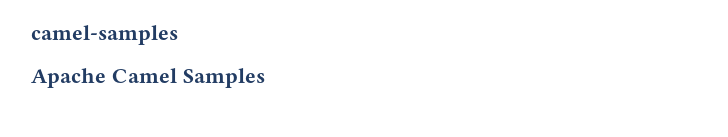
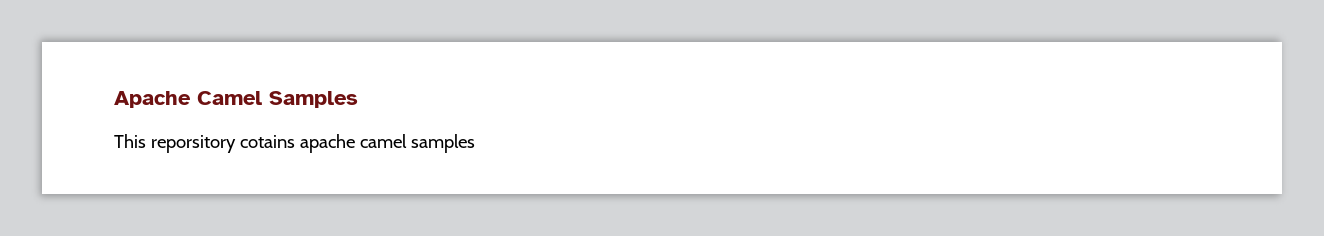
- camel-samples
+ This reporsitory cotains apache camel samples

